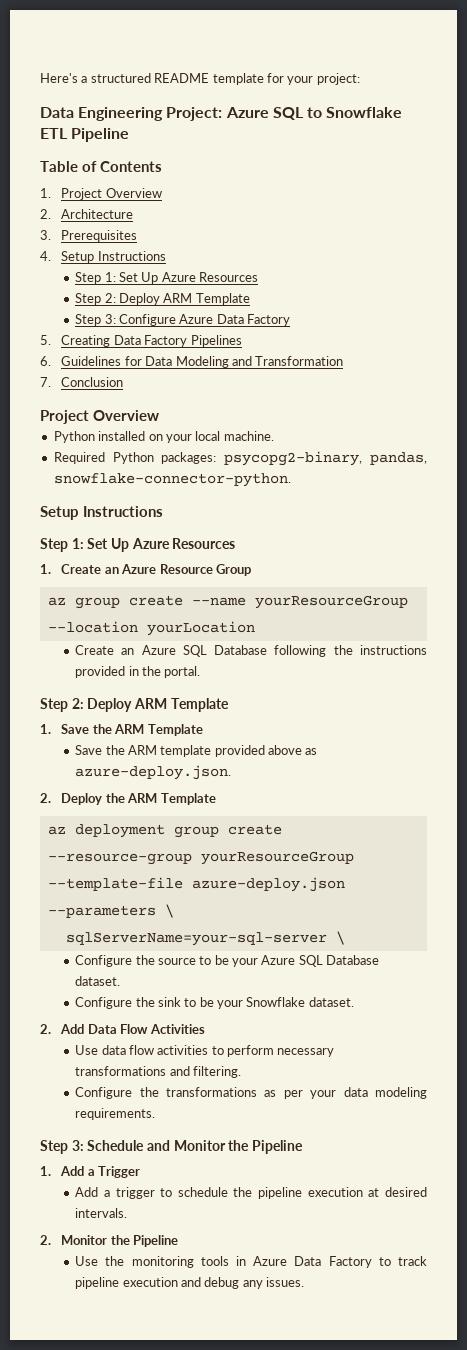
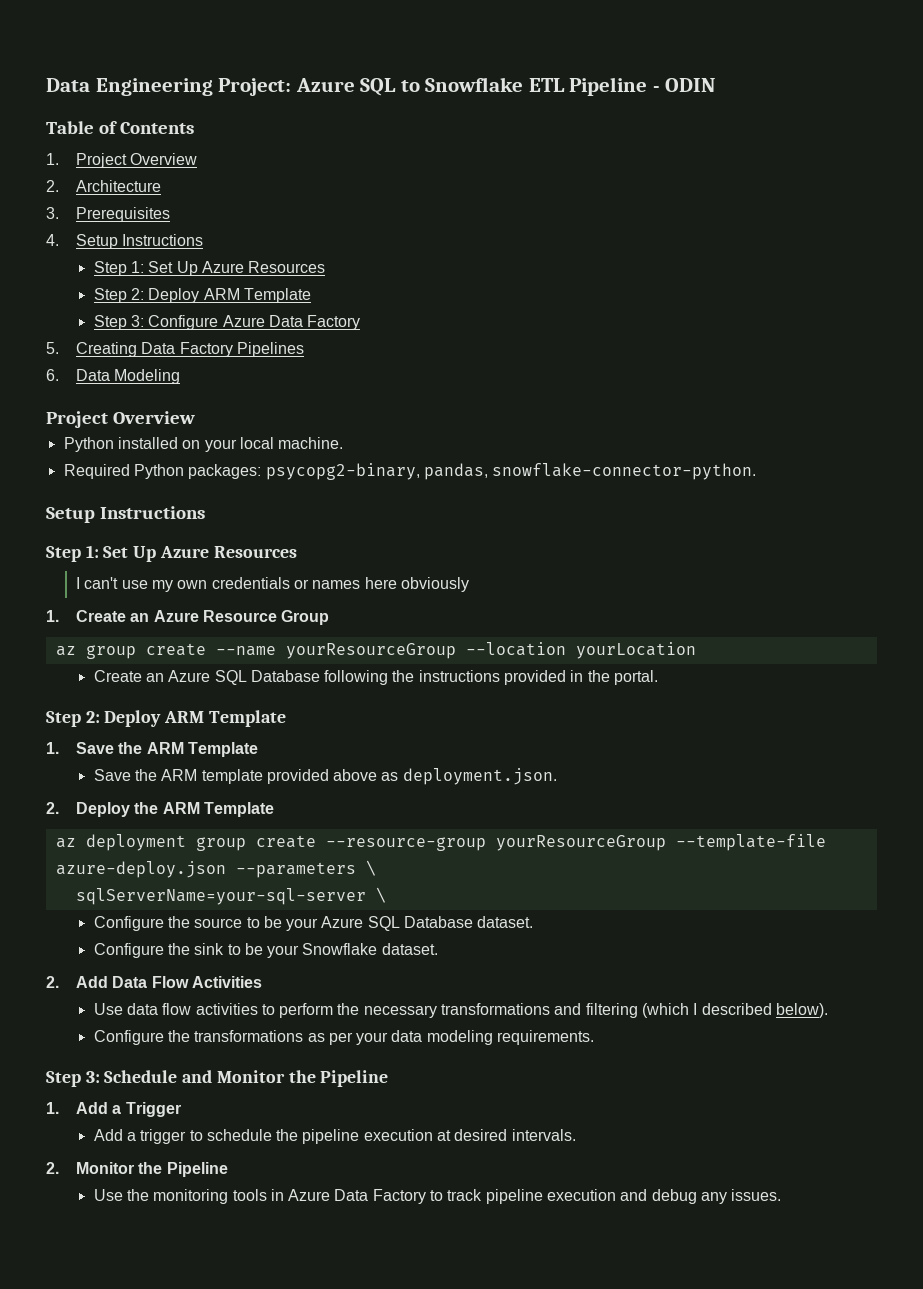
- Here's a structured README template for your project:
- Data Engineering Project: Azure SQL to Snowflake ETL Pipeline
+ Data Engineering Project: Azure SQL to Snowflake ETL Pipeline - ODIN
- 6. Guidelines for Data Modeling and Transformation
- 7. Conclusion
+ 6. Data Modeling
+ I can't use my own credentials or names here obviously
- Save the ARM template provided above as azure-deploy.json.
+ Save the ARM template provided above as deployment.json.
- Use data flow activities to perform necessary transformations and filtering.
+ Use data flow activities to perform the necessary transformations and filtering (which I described below).

